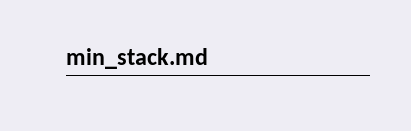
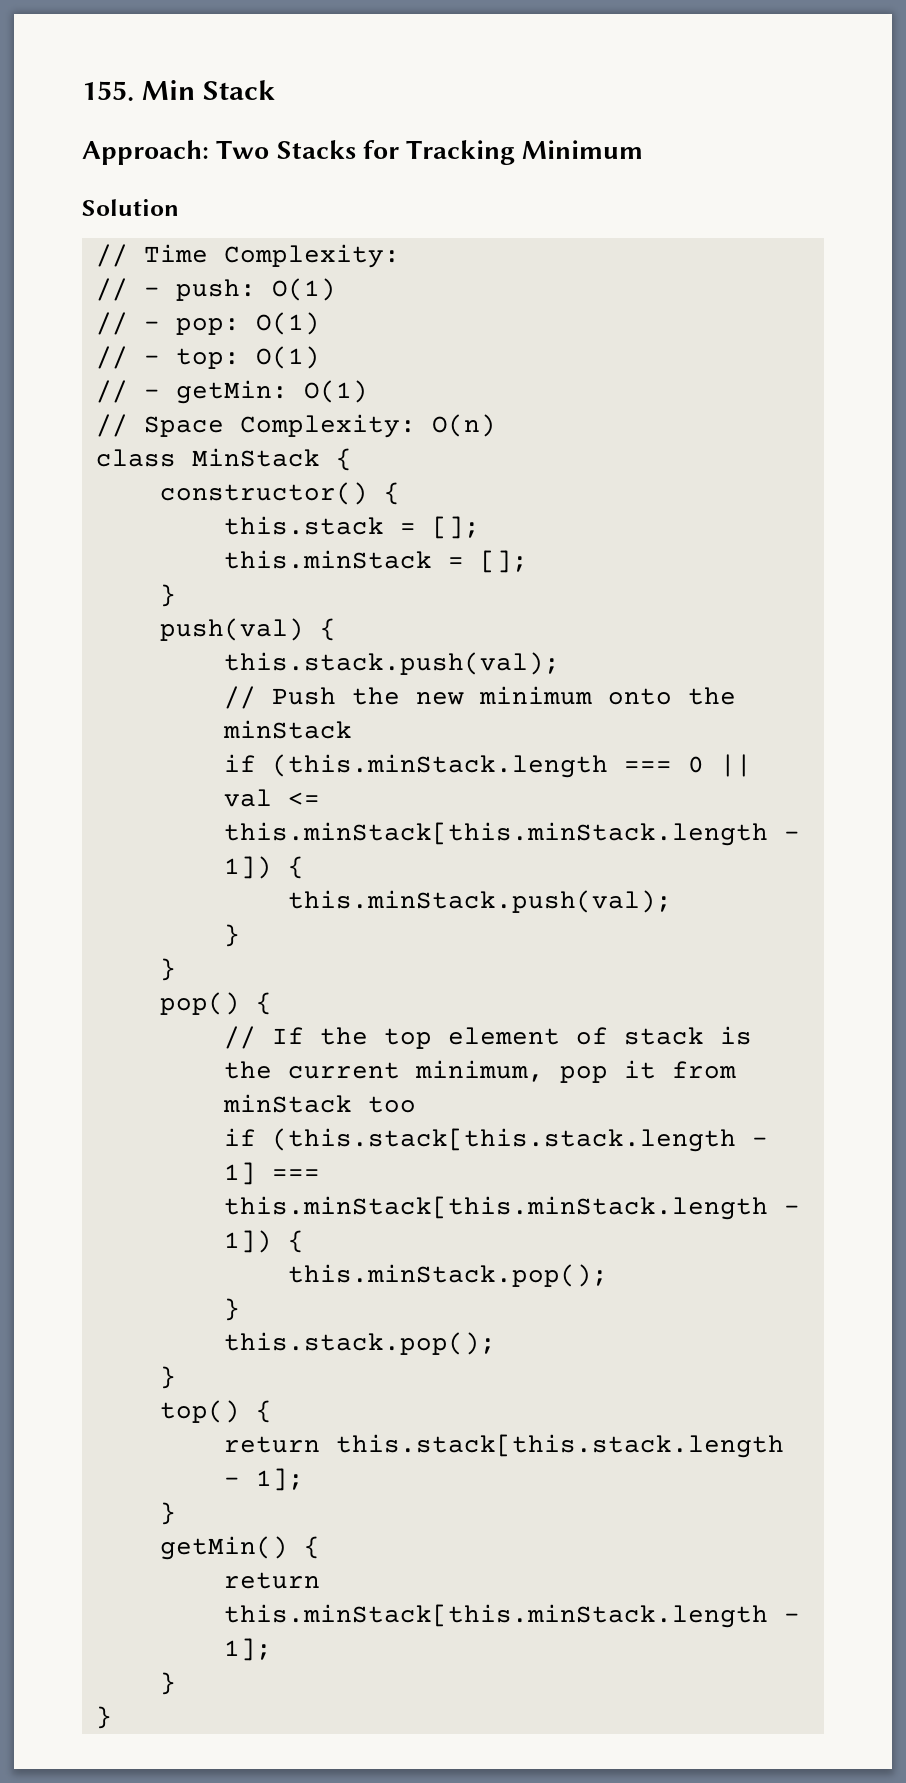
- min_stack.md
+ 155. Min Stack
+ Approach: Two Stacks for Tracking Minimum
+ Solution
+ // Time Complexity:
+ // - push: O(1)
+ // - pop: O(1)
+ // - top: O(1)
+ // - getMin: O(1)
+ // Space Complexity: O(n)
+ class MinStack {
+ constructor() {
+ this.stack = [];
+ this.minStack = [];
+ }
+ push(val) {
+ this.stack.push(val);
+ // Push the new minimum onto the minStack
+ if (this.minStack.length === 0 || val <= this.minStack[this.minStack.length - 1]) {
+ this.minStack.push(val);
+ }
+ }
+ pop() {
+ // If the top element of stack is the current minimum, pop it from minStack too
+ if (this.stack[this.stack.length - 1] === this.minStack[this.minStack.length - 1]) {
+ this.minStack.pop();
+ }
+ this.stack.pop();
+ }
+ top() {
+ return this.stack[this.stack.length - 1];
+ }
+ getMin() {
+ return this.minStack[this.minStack.length - 1];
+ }
+ }

